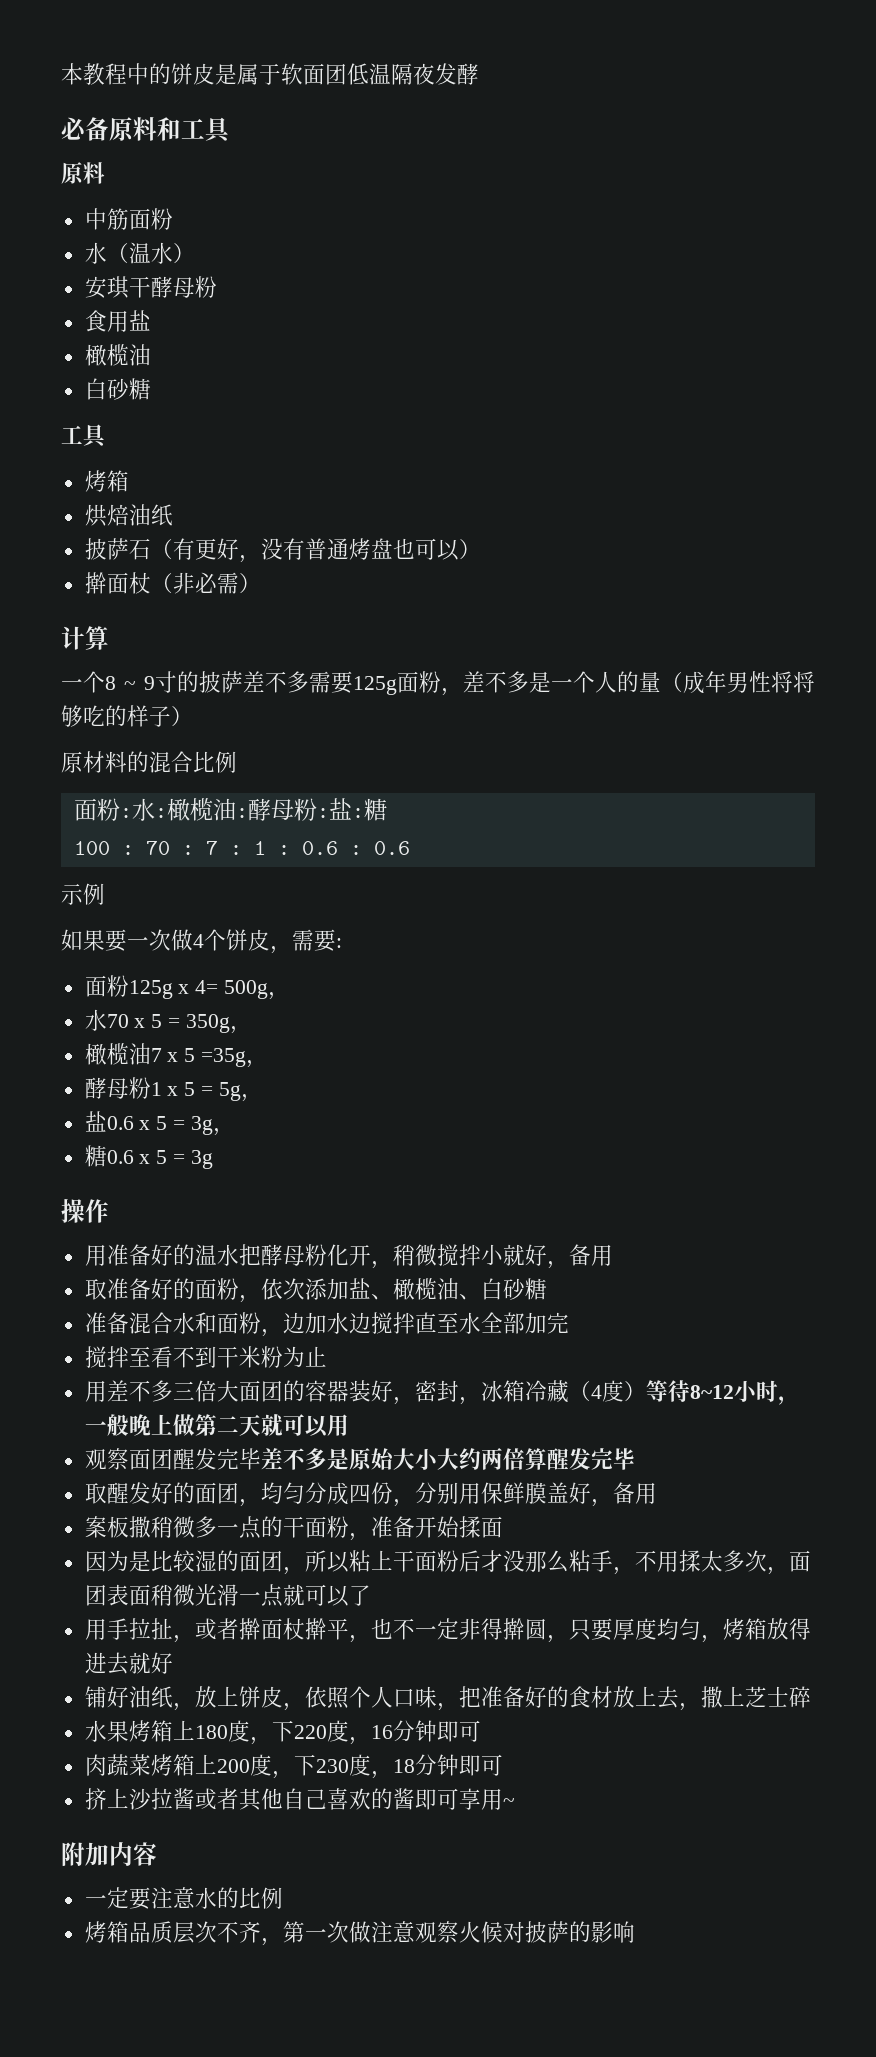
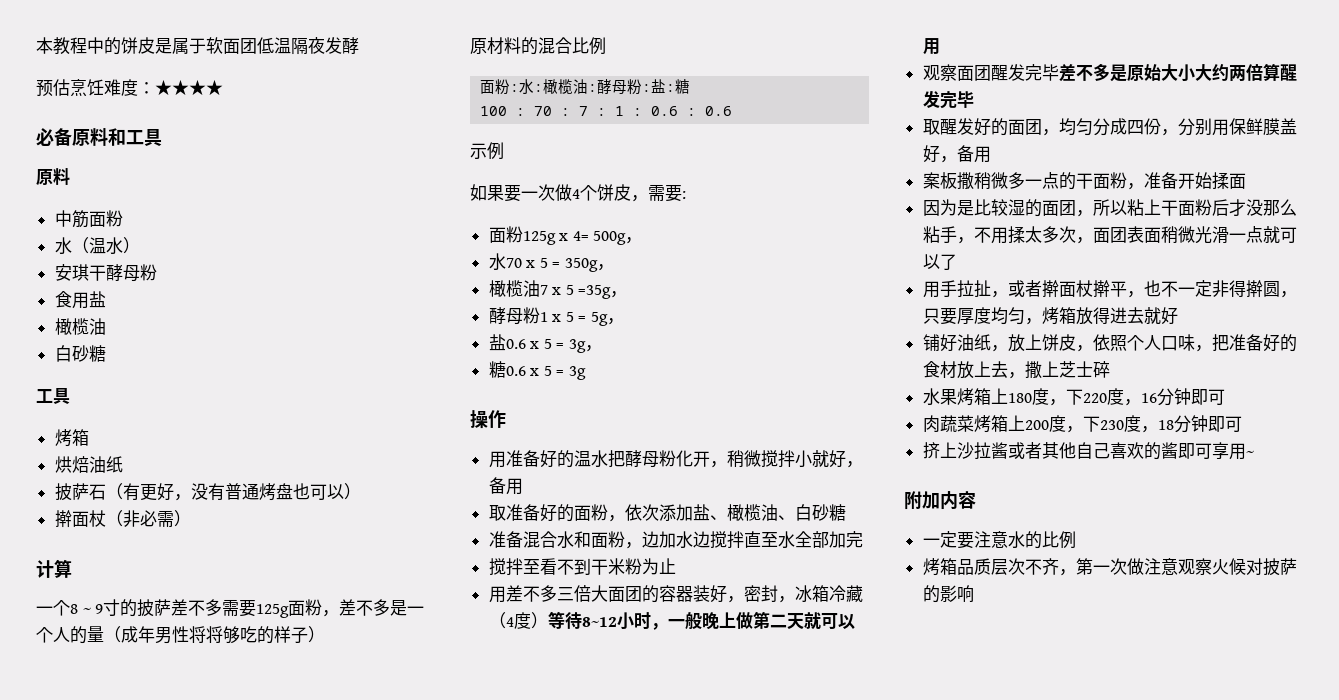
+ 预估烹饪难度：★★★★

